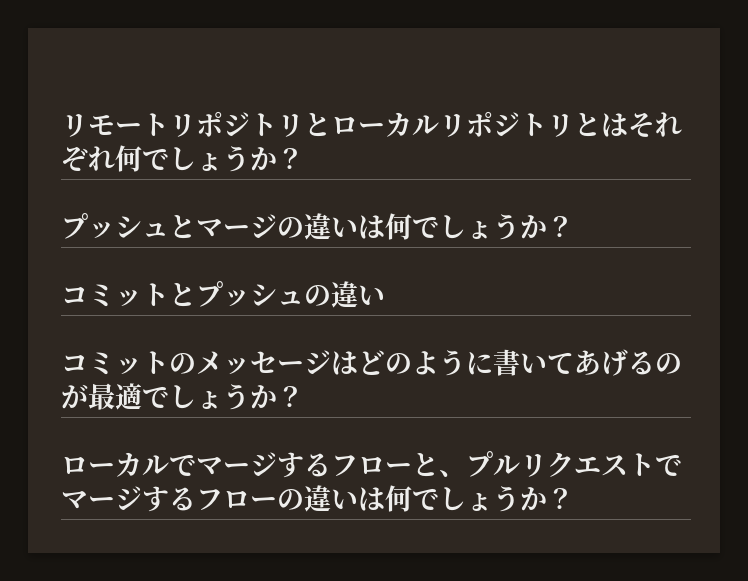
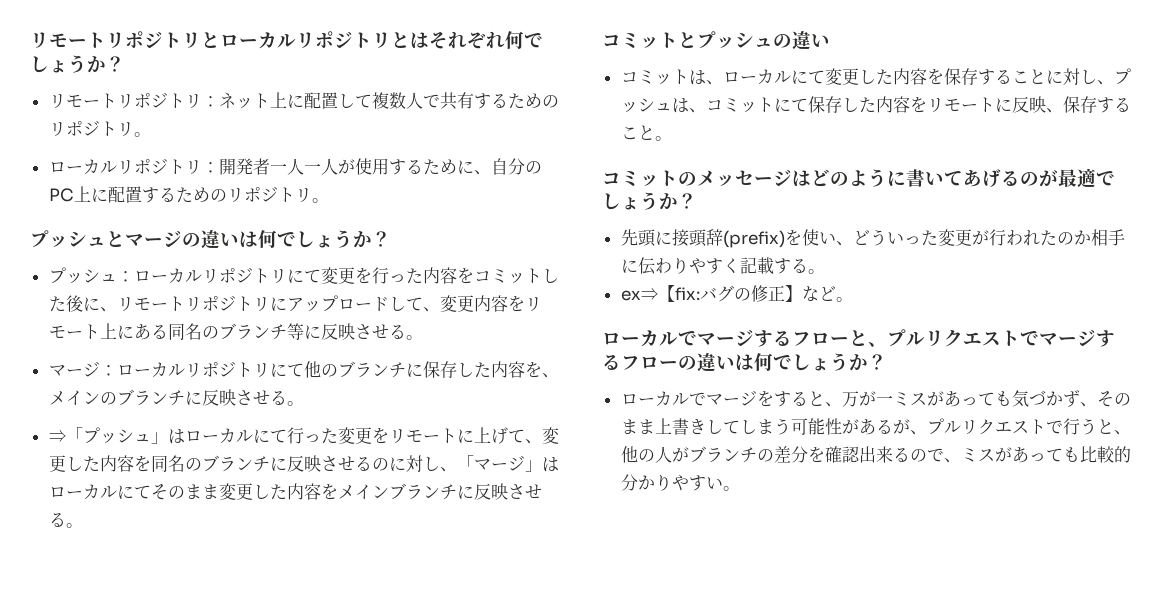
+ リモートリポジトリ：ネット上に配置して複数人で共有するためのリポジトリ。
+ ローカルリポジトリ：開発者一人一人が使用するために、自分のPC上に配置するためのリポジトリ。
+ プッシュ：ローカルリポジトリにて変更を行った内容をコミットした後に、リモートリポジトリにアップロードして、変更内容をリモート上にある同名のブランチ等に反映させる。
+ マージ：ローカルリポジトリにて他のブランチに保存した内容を、メインのブランチに反映させる。
+ ⇒「プッシュ」はローカルにて行った変更をリモートに上げて、変更した内容を同名のブランチに反映させるのに対し、「マージ」はローカルにてそのまま変更した内容をメインブランチに反映させる。
+ コミットは、ローカルにて変更した内容を保存することに対し、プッシュは、コミットにて保存した内容をリモートに反映、保存すること。
+ 先頭に接頭辞(prefix)を使い、どういった変更が行われたのか相手に伝わりやすく記載する。
+ ex⇒【fix:バグの修正】など。
+ ローカルでマージをすると、万が一ミスがあっても気づかず、そのまま上書きしてしまう可能性があるが、プルリクエストで行うと、他の人がブランチの差分を確認出来るので、ミスがあっても比較的分かりやすい。

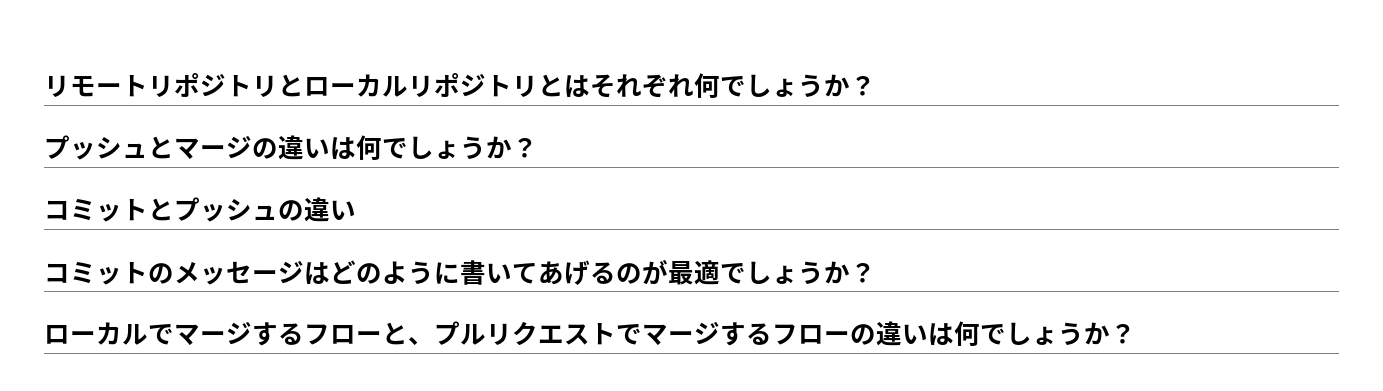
- リモートリポジトリ：ネット上に配置して複数人で共有するためのリポジトリ。
- ローカルリポジトリ：開発者一人一人が使用するために、自分のPC上に配置するためのリポジトリ。
- プッシュ：ローカルリポジトリにて変更を行った内容をコミットした後に、リモートリポジトリにアップロードして、変更内容をリモート上にある同名のブランチ等に反映させる。
- マージ：ローカルリポジトリにて他のブランチに保存した内容を、メインのブランチに反映させる。
- ⇒「プッシュ」はローカルにて行った変更をリモートに上げて、変更した内容を同名のブランチに反映させるのに対し、「マージ」はローカルにてそのまま変更した内容をメインブランチに反映させる。
- コミットは、ローカルにて変更した内容を保存することに対し、プッシュは、コミットにて保存した内容をリモートに反映、保存すること。
- 先頭に接頭辞(prefix)を使い、どういった変更が行われたのか相手に伝わりやすく記載する。
- ex⇒【fix:バグの修正】など。
- ローカルでマージをすると、万が一ミスがあっても気づかず、そのまま上書きしてしまう可能性があるが、プルリクエストで行うと、他の人がブランチの差分を確認出来るので、ミスがあっても比較的分かりやすい。

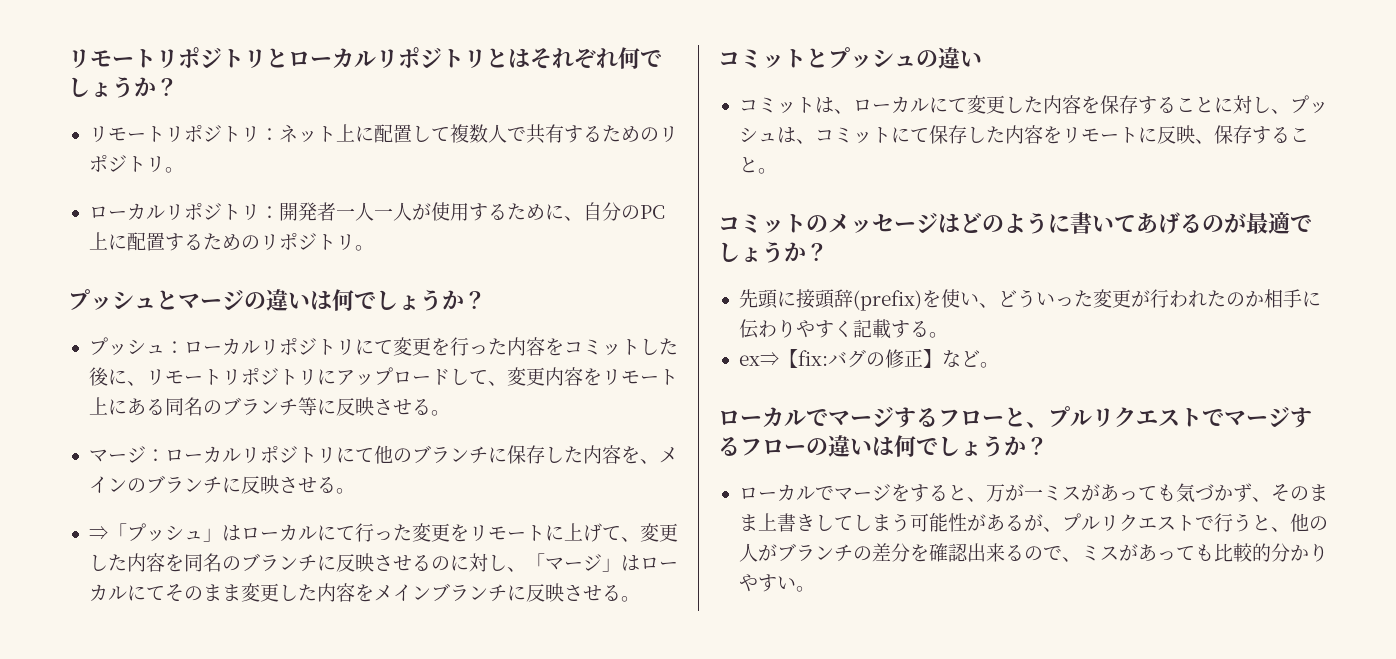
+ リモートリポジトリ：ネット上に配置して複数人で共有するためのリポジトリ。
+ ローカルリポジトリ：開発者一人一人が使用するために、自分のPC上に配置するためのリポジトリ。
+ プッシュ：ローカルリポジトリにて変更を行った内容をコミットした後に、リモートリポジトリにアップロードして、変更内容をリモート上にある同名のブランチ等に反映させる。
+ マージ：ローカルリポジトリにて他のブランチに保存した内容を、メインのブランチに反映させる。
+ ⇒「プッシュ」はローカルにて行った変更をリモートに上げて、変更した内容を同名のブランチに反映させるのに対し、「マージ」はローカルにてそのまま変更した内容をメインブランチに反映させる。
+ コミットは、ローカルにて変更した内容を保存することに対し、プッシュは、コミットにて保存した内容をリモートに反映、保存すること。
+ 先頭に接頭辞(prefix)を使い、どういった変更が行われたのか相手に伝わりやすく記載する。
+ ex⇒【fix:バグの修正】など。
+ ローカルでマージをすると、万が一ミスがあっても気づかず、そのまま上書きしてしまう可能性があるが、プルリクエストで行うと、他の人がブランチの差分を確認出来るので、ミスがあっても比較的分かりやすい。

